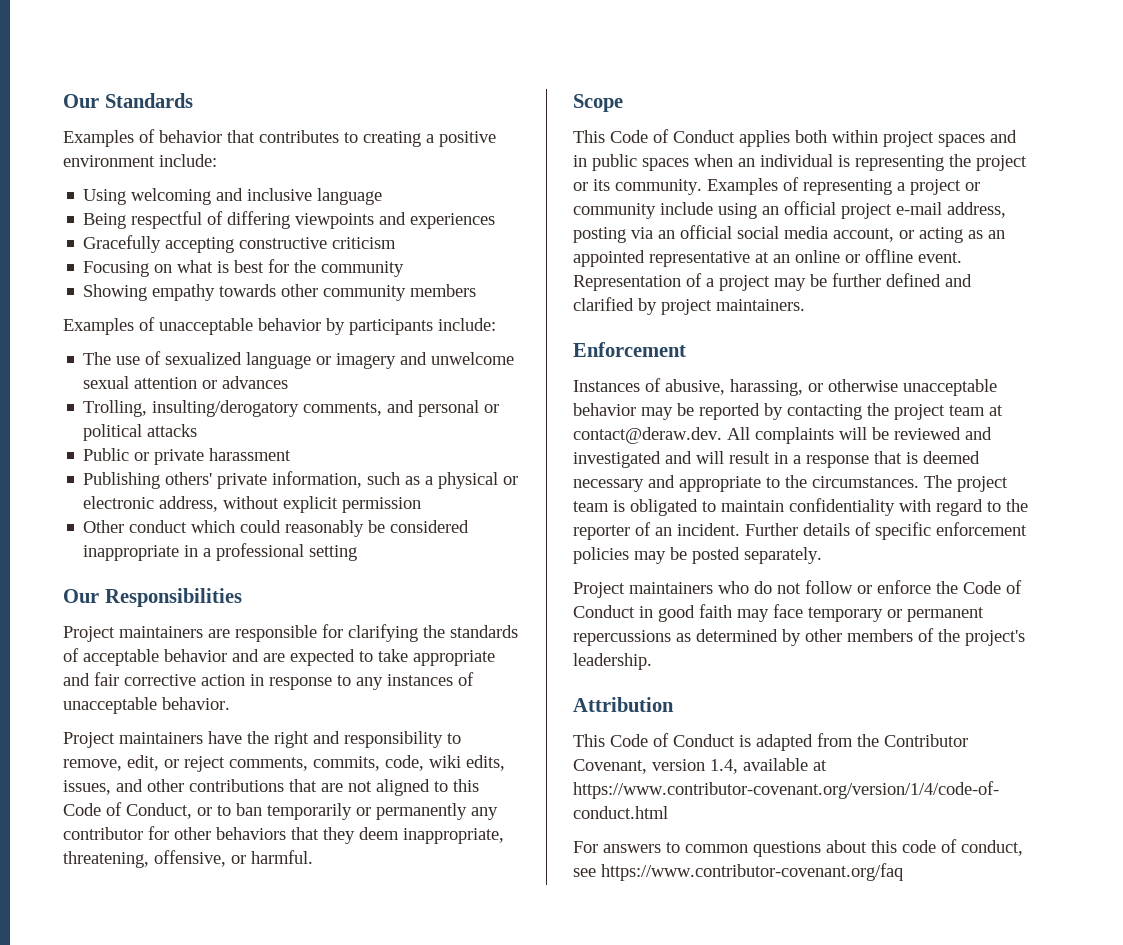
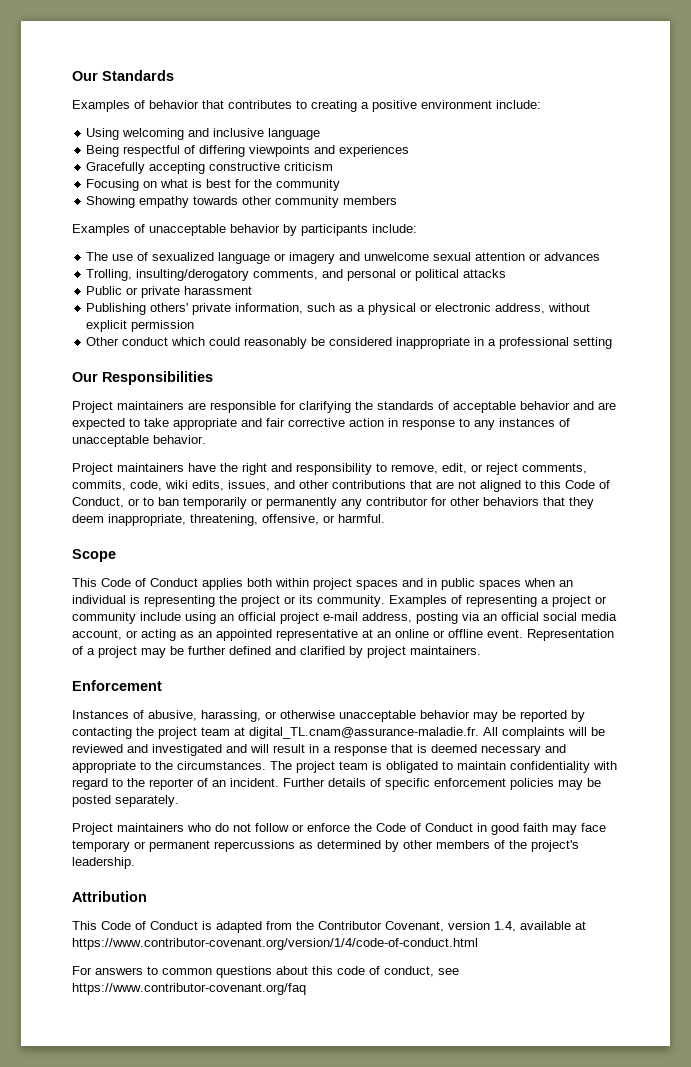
- Instances of abusive, harassing, or otherwise unacceptable behavior may be reported by contacting the project team at contact@deraw.dev. All complaints will be reviewed and investigated and will result in a response that is deemed necessary and appropriate to the circumstances.
+ Instances of abusive, harassing, or otherwise unacceptable behavior may be reported by contacting the project team at digital_TL.cnam@assurance-maladie.fr. All complaints will be reviewed and investigated and will result in a response that is deemed necessary and appropriate to the circumstances.

